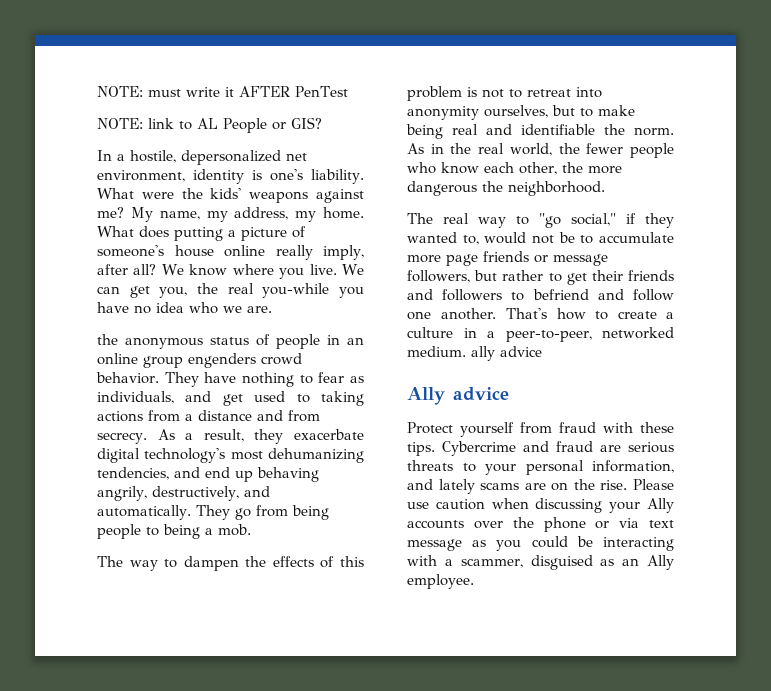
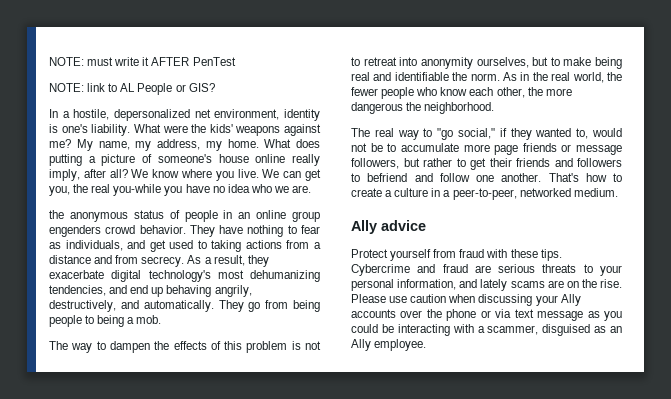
- That's how to create a culture in a peer-to-peer, networked medium. ally advice
+ That's how to create a culture in a peer-to-peer, networked medium.

